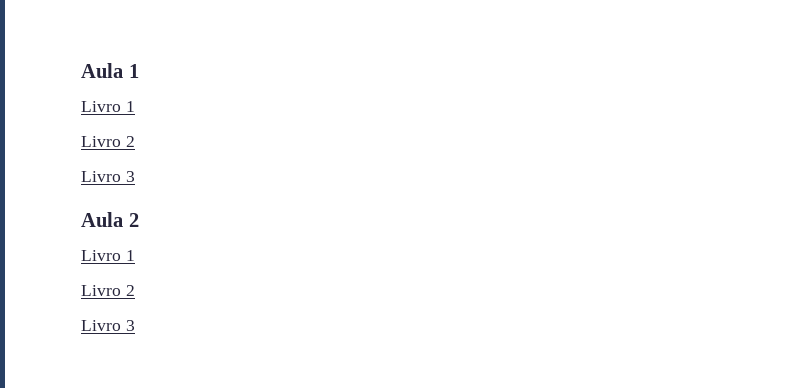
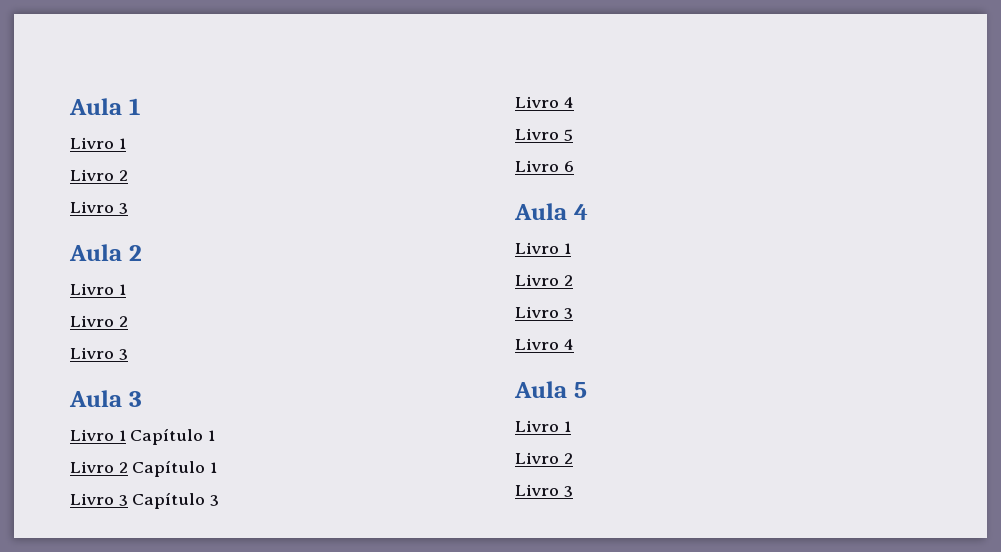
+ Aula 3
+ Livro 1 Capítulo 1
+ Livro 2 Capítulo 1
+ Livro 3 Capítulo 3
+ Livro 4
+ Livro 5
+ Livro 6
+ Aula 4
+ Livro 1
+ Livro 2
+ Livro 3
+ Livro 4
+ Aula 5
+ Livro 1
+ Livro 2
+ Livro 3

